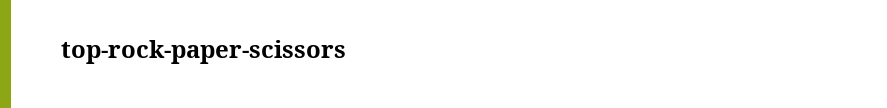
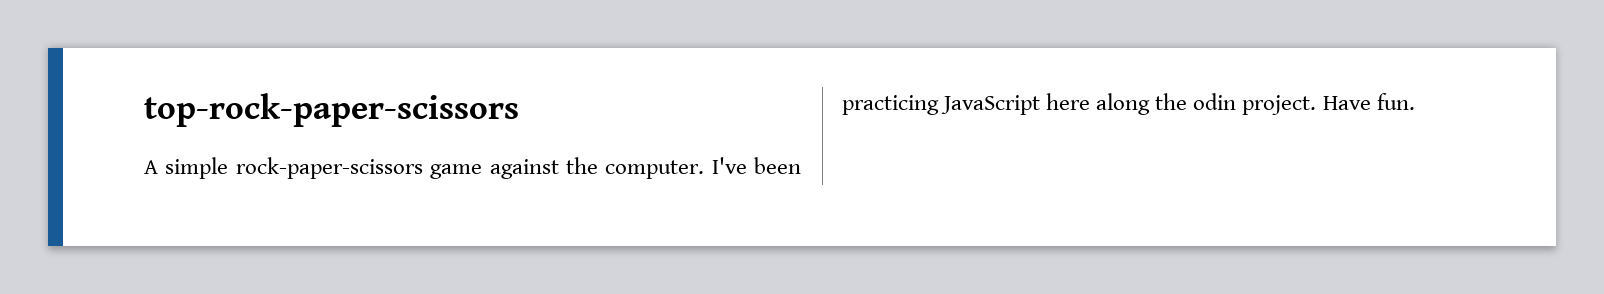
+ A simple rock-paper-scissors game against the computer. I've been practicing JavaScript here along the odin project. Have fun.

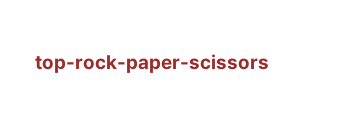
- A simple rock-paper-scissors game against the computer. I've been practicing JavaScript here along the odin project. Have fun.

